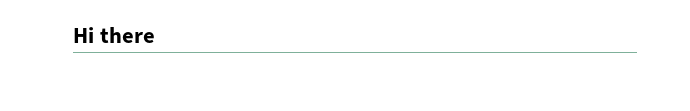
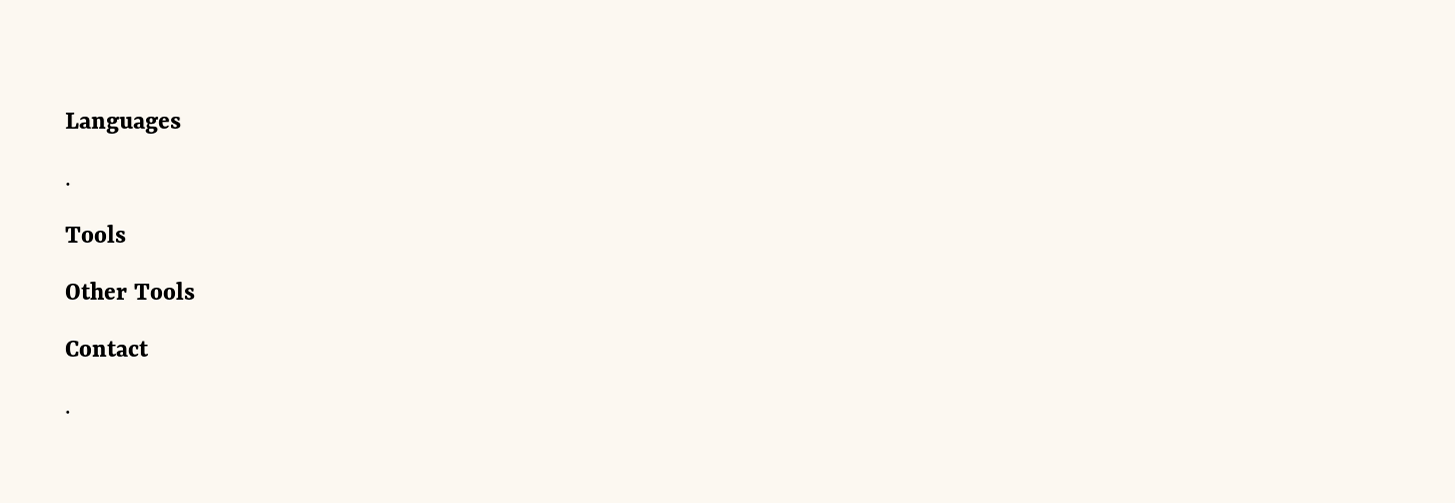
- Hi there
+ Languages
+ .
+ Tools
+ Other Tools
+ Contact
+ .

